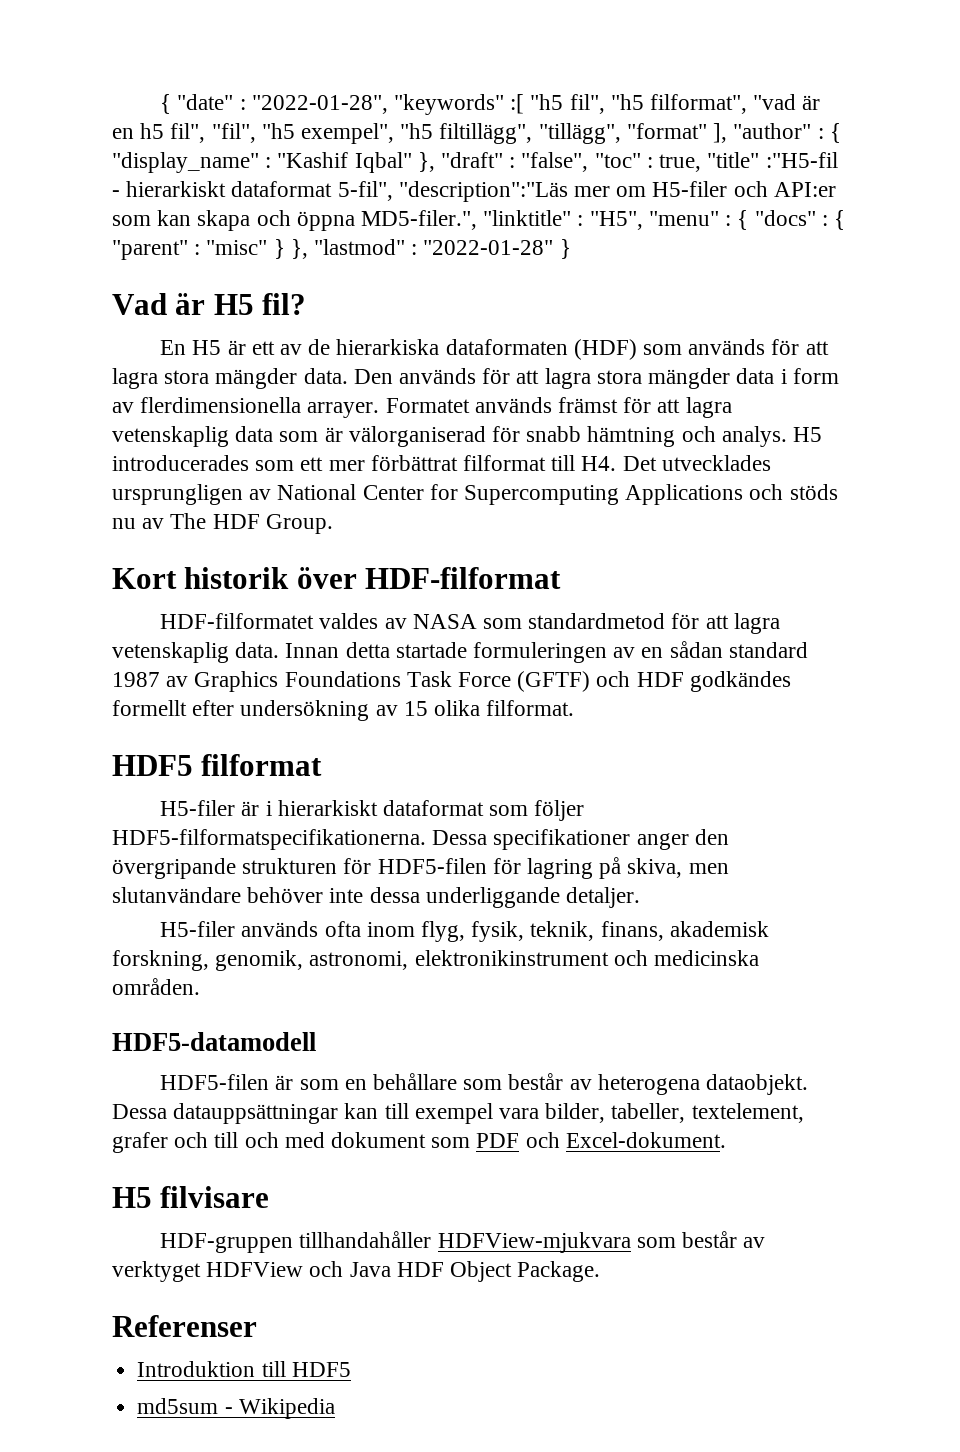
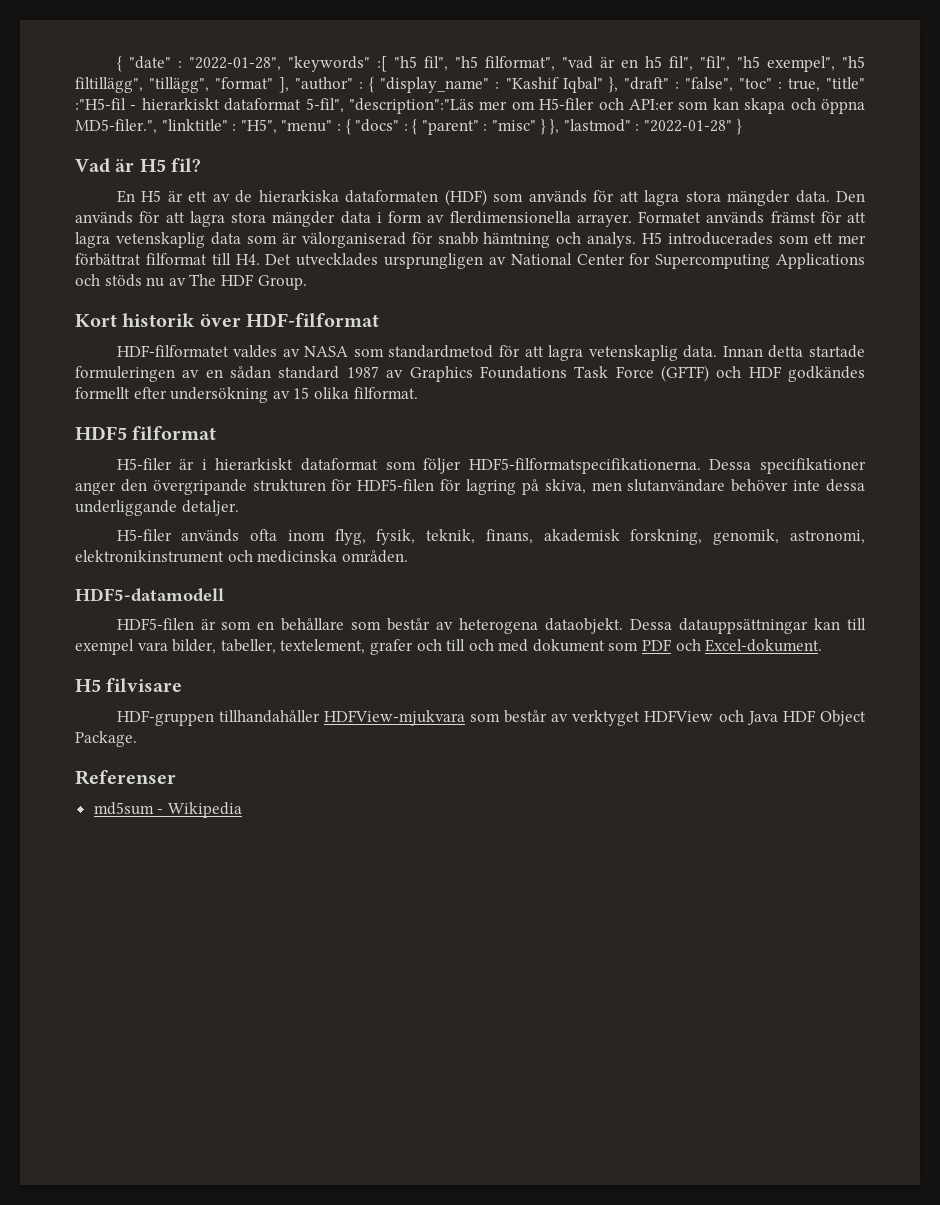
- Introduktion till HDF5

